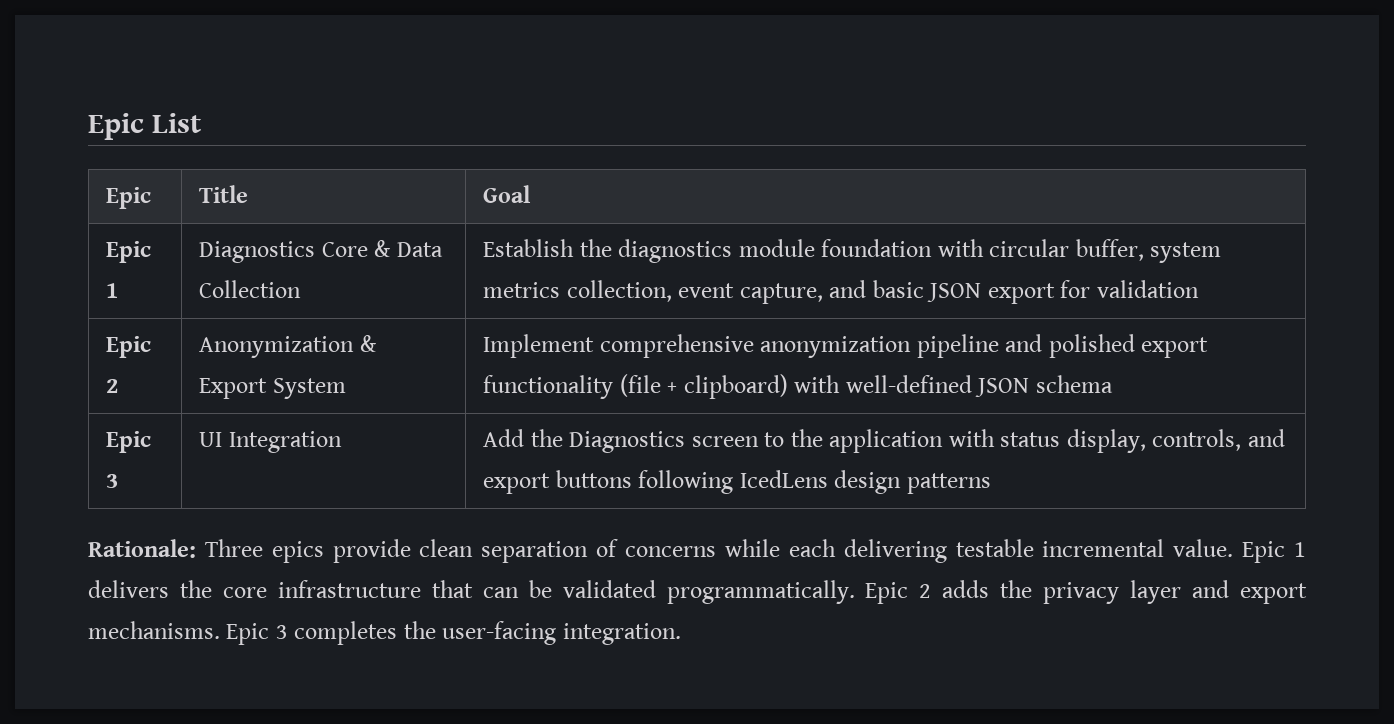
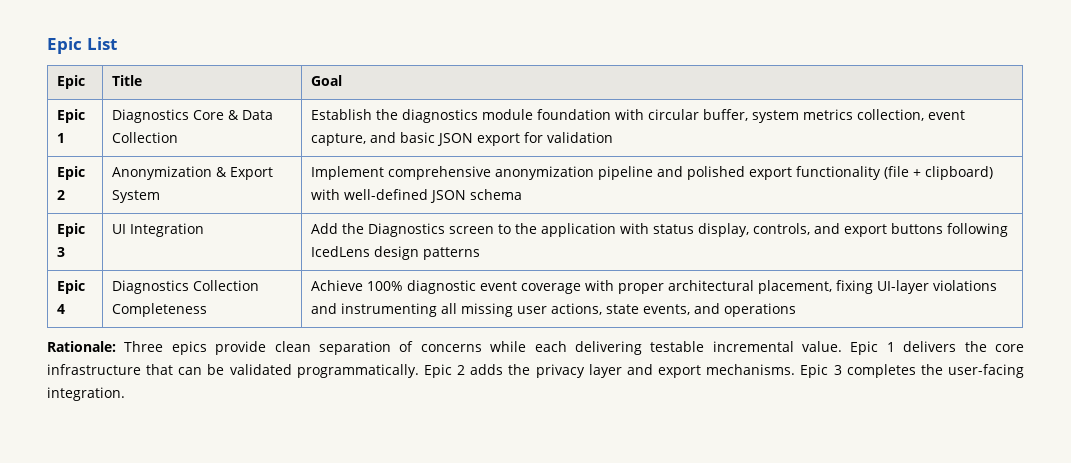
+ Epic 4 | Diagnostics Collection Completeness | Achieve 100% diagnostic event coverage with proper architectural placement, fixing UI-layer violations and instrumenting all missing user actions, state events, and operations

